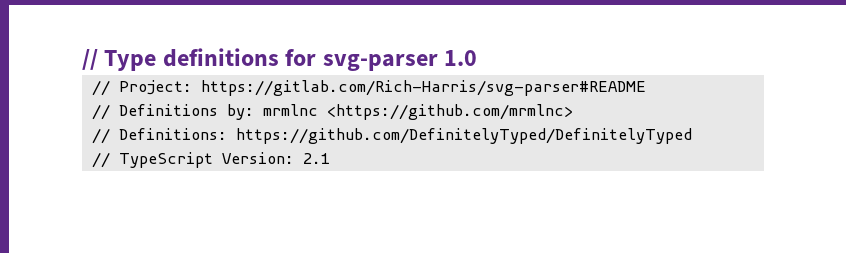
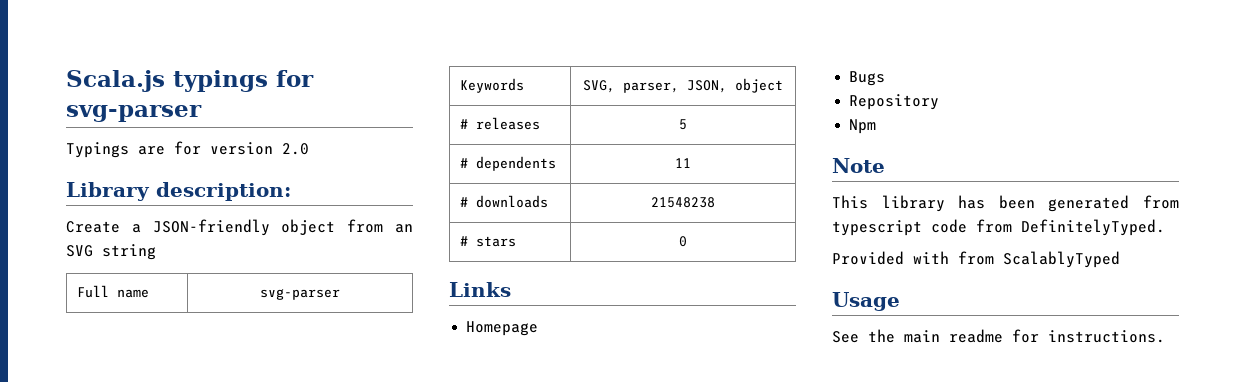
- // Type definitions for svg-parser 1.0
- // Project: https://gitlab.com/Rich-Harris/svg-parser#README
- // Definitions by: mrmlnc <https://github.com/mrmlnc>
- // Definitions: https://github.com/DefinitelyTyped/DefinitelyTyped
- // TypeScript Version: 2.1
+ Scala.js typings for svg-parser
+ Typings are for version 2.0
+ Library description:
+ Create a JSON-friendly object from an SVG string
+ Full name | svg-parser
+ Keywords | SVG, parser, JSON, object
+ # releases | 5
+ # dependents | 11
+ # downloads | 21548238
+ # stars | 0
+ Links
+ Homepage
+ Bugs
+ Repository
+ Npm
+ Note
+ This library has been generated from typescript code from DefinitelyTyped.
+ Provided with from ScalablyTyped
+ Usage
+ See the main readme for instructions.

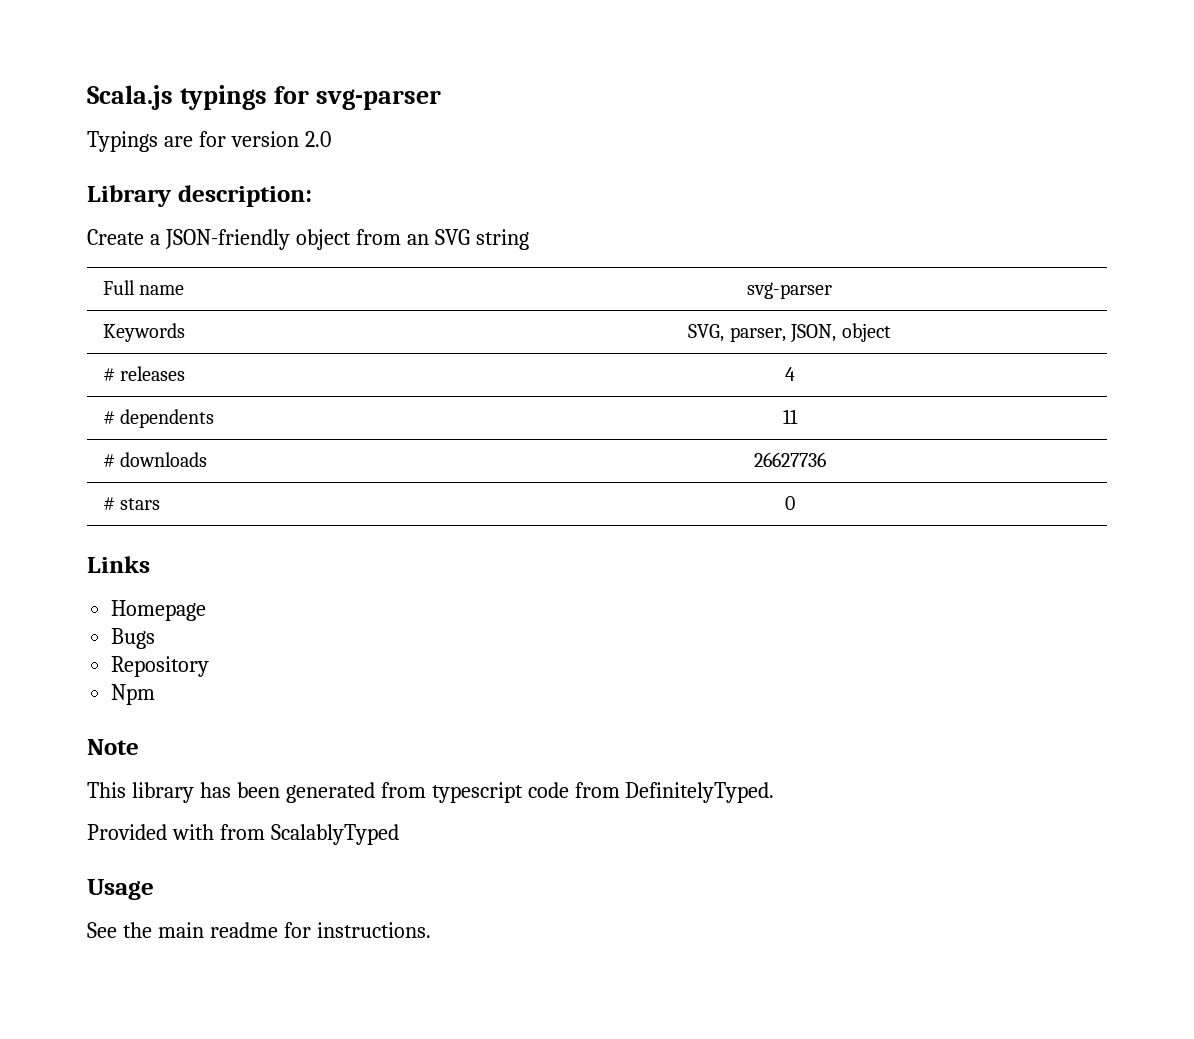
- # releases | 5
+ # releases | 4
- # downloads | 21548238
+ # downloads | 26627736

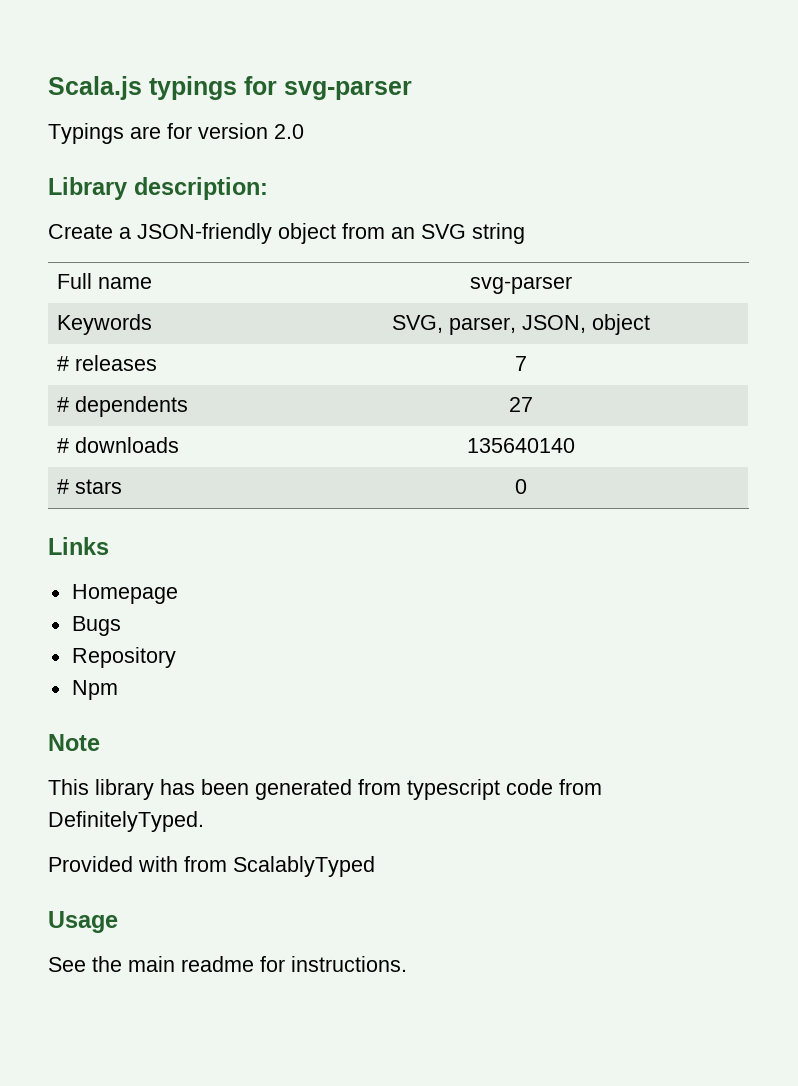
- # releases | 4
+ # releases | 7
- # dependents | 11
+ # dependents | 27
- # downloads | 26627736
+ # downloads | 135640140

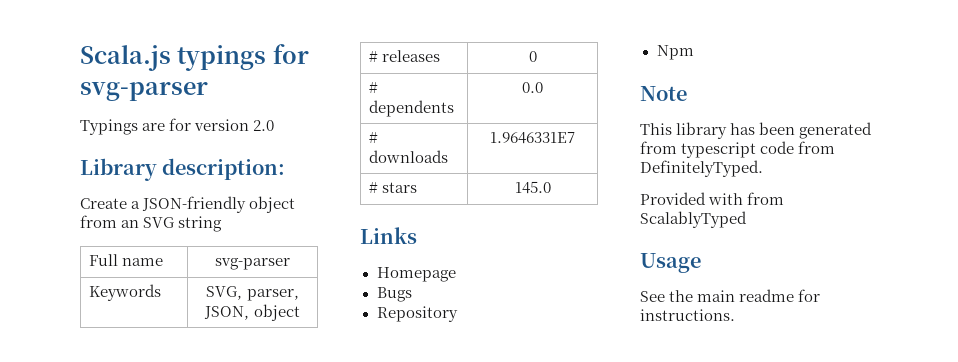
- # releases | 7
+ # releases | 0
- # dependents | 27
+ # dependents | 0.0
- # downloads | 135640140
+ # downloads | 1.9646331E7
- # stars | 0
+ # stars | 145.0

